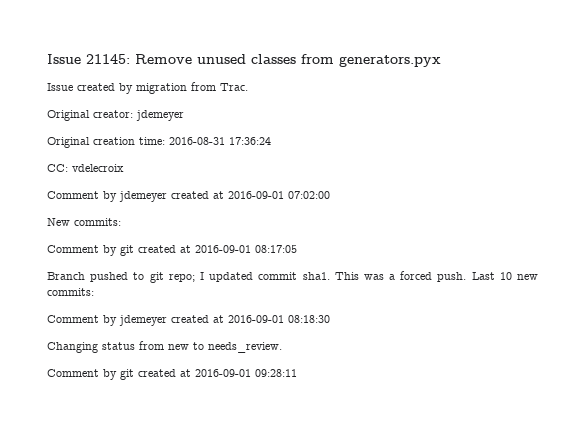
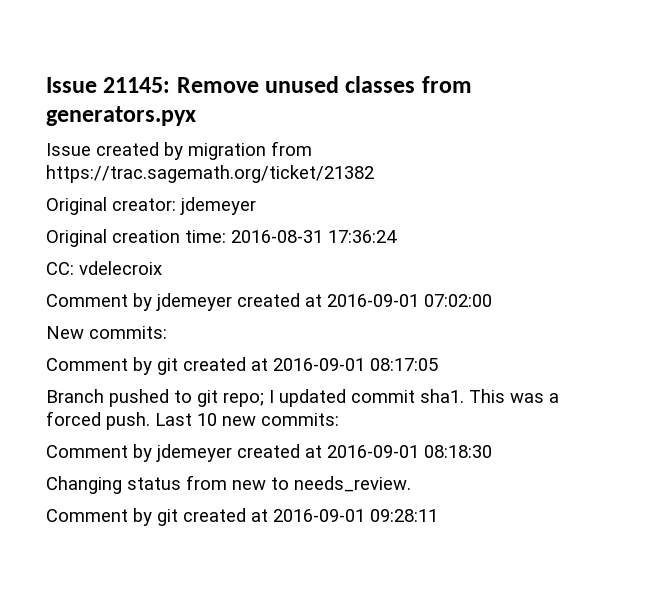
- Issue created by migration from Trac.
+ Issue created by migration from https://trac.sagemath.org/ticket/21382

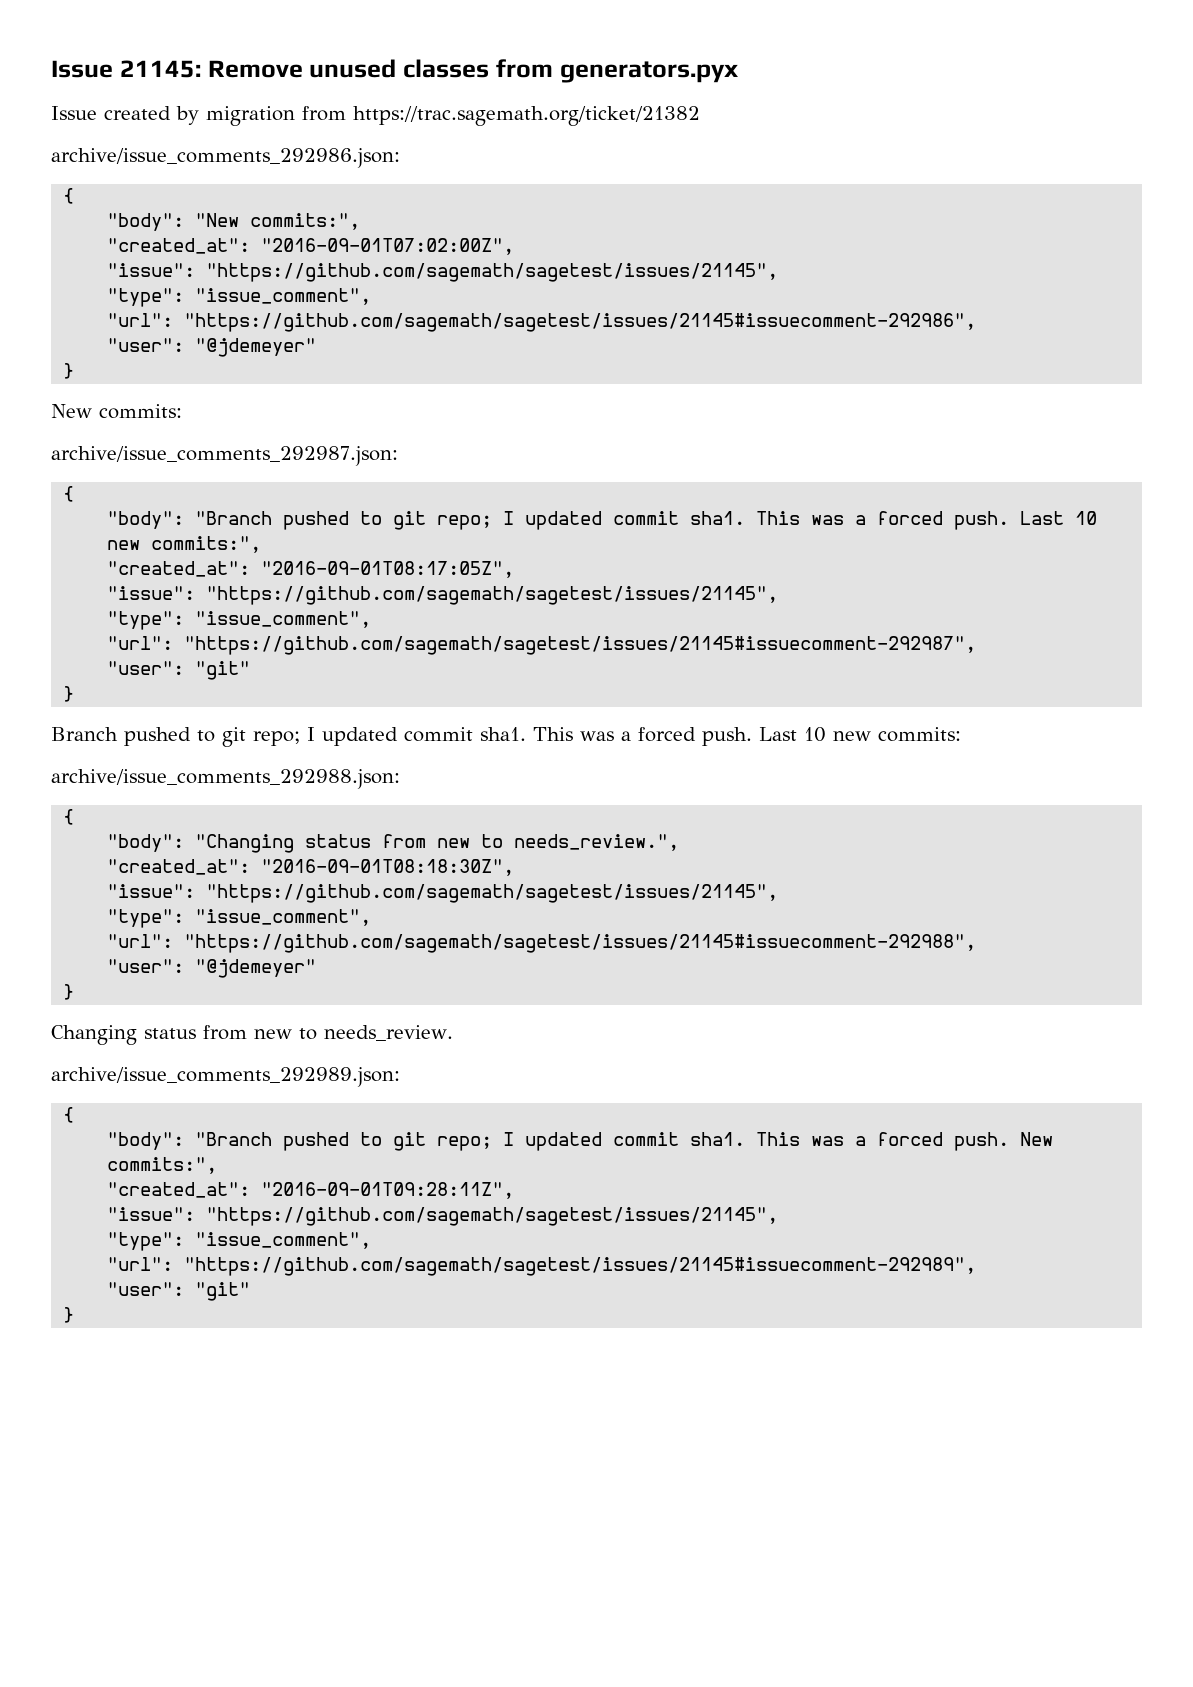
- Original creator: jdemeyer
- Original creation time: 2016-08-31 17:36:24
- CC: vdelecroix
- Comment by jdemeyer created at 2016-09-01 07:02:00
+ archive/issue_comments_292986.json:
+ {
+ "body": "New commits:",
+ "created_at": "2016-09-01T07:02:00Z",
+ "issue": "https://github.com/sagemath/sagetest/issues/21145",
+ "type": "issue_comment",
+ "url": "https://github.com/sagemath/sagetest/issues/21145#issuecomment-292986",
+ "user": "@jdemeyer"
+ }
  New commits:
- Comment by git created at 2016-09-01 08:17:05
+ archive/issue_comments_292987.json:
+ {
+ "body": "Branch pushed to git repo; I updated commit sha1. This was a forced push. Last 10 new commits:",
+ "created_at": "2016-09-01T08:17:05Z",
+ "issue": "https://github.com/sagemath/sagetest/issues/21145",
+ "type": "issue_comment",
+ "url": "https://github.com/sagemath/sagetest/issues/21145#issuecomment-292987",
+ "user": "git"
+ }
- Comment by jdemeyer created at 2016-09-01 08:18:30
+ archive/issue_comments_292988.json:
+ {
+ "body": "Changing status from new to needs_review.",
+ "created_at": "2016-09-01T08:18:30Z",
+ "issue": "https://github.com/sagemath/sagetest/issues/21145",
+ "type": "issue_comment",
+ "url": "https://github.com/sagemath/sagetest/issues/21145#issuecomment-292988",
+ "user": "@jdemeyer"
+ }
- Comment by git created at 2016-09-01 09:28:11
+ archive/issue_comments_292989.json:
+ {
+ "body": "Branch pushed to git repo; I updated commit sha1. This was a forced push. New commits:",
+ "created_at": "2016-09-01T09:28:11Z",
+ "issue": "https://github.com/sagemath/sagetest/issues/21145",
+ "type": "issue_comment",
+ "url": "https://github.com/sagemath/sagetest/issues/21145#issuecomment-292989",
+ "user": "git"
+ }

